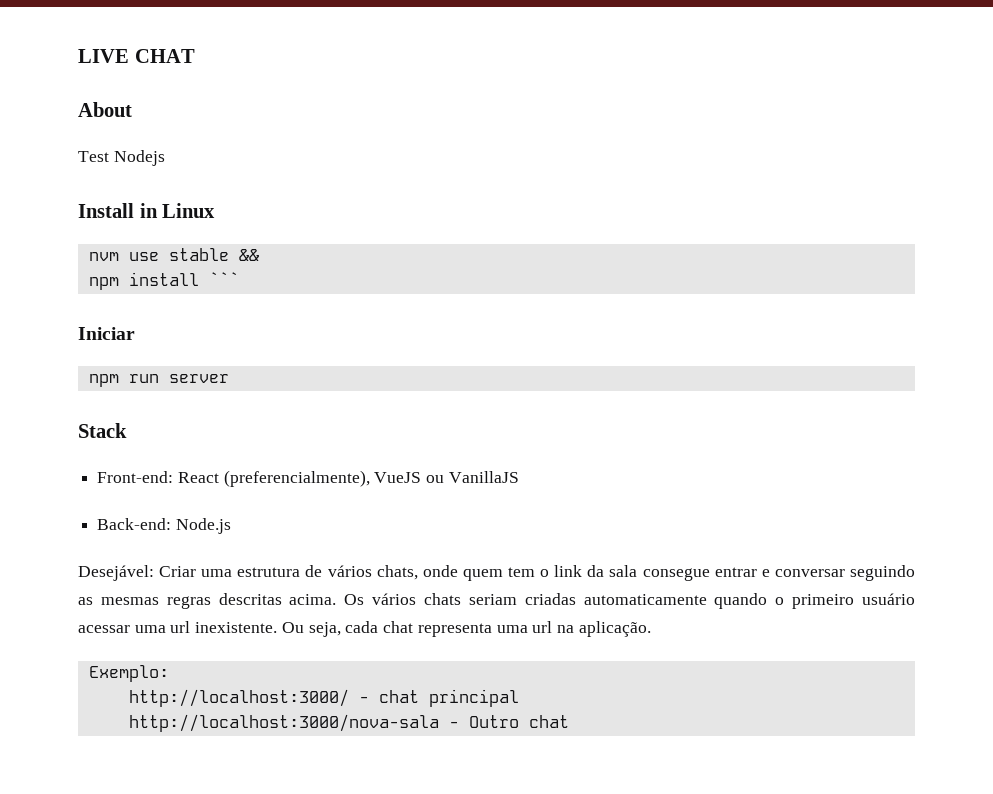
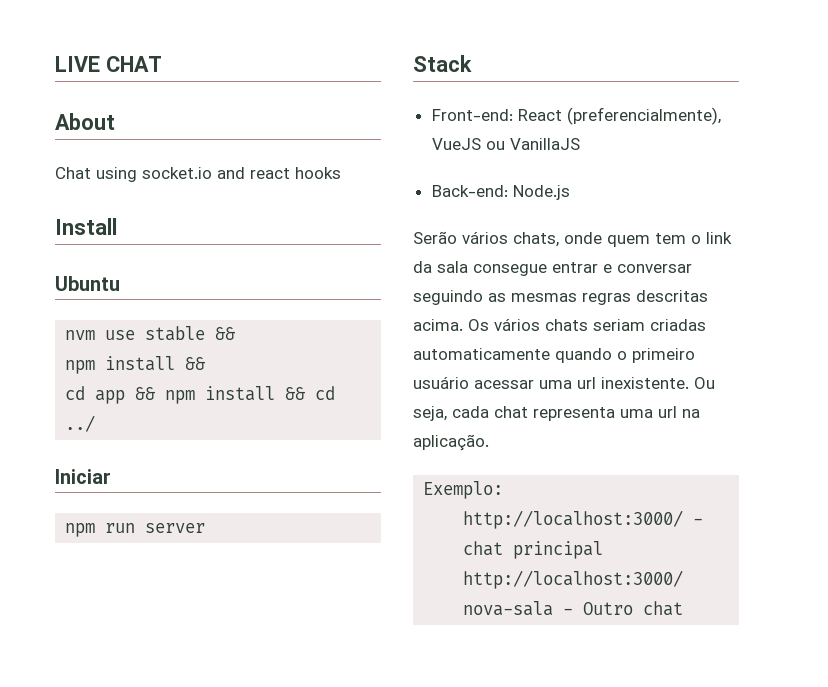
- Test Nodejs
+ Chat using socket.io and react hooks
- Install in Linux
+ Install
+ Ubuntu
  nvm use stable &&
- npm install ```
+ npm install &&
+ cd app && npm install && cd ../
- Desejável: Criar uma estrutura de vários chats, onde quem tem o link da sala consegue entrar e conversar seguindo as mesmas regras descritas acima.
+ Serão vários chats, onde quem tem o link da sala consegue entrar e conversar seguindo as mesmas regras descritas acima.

